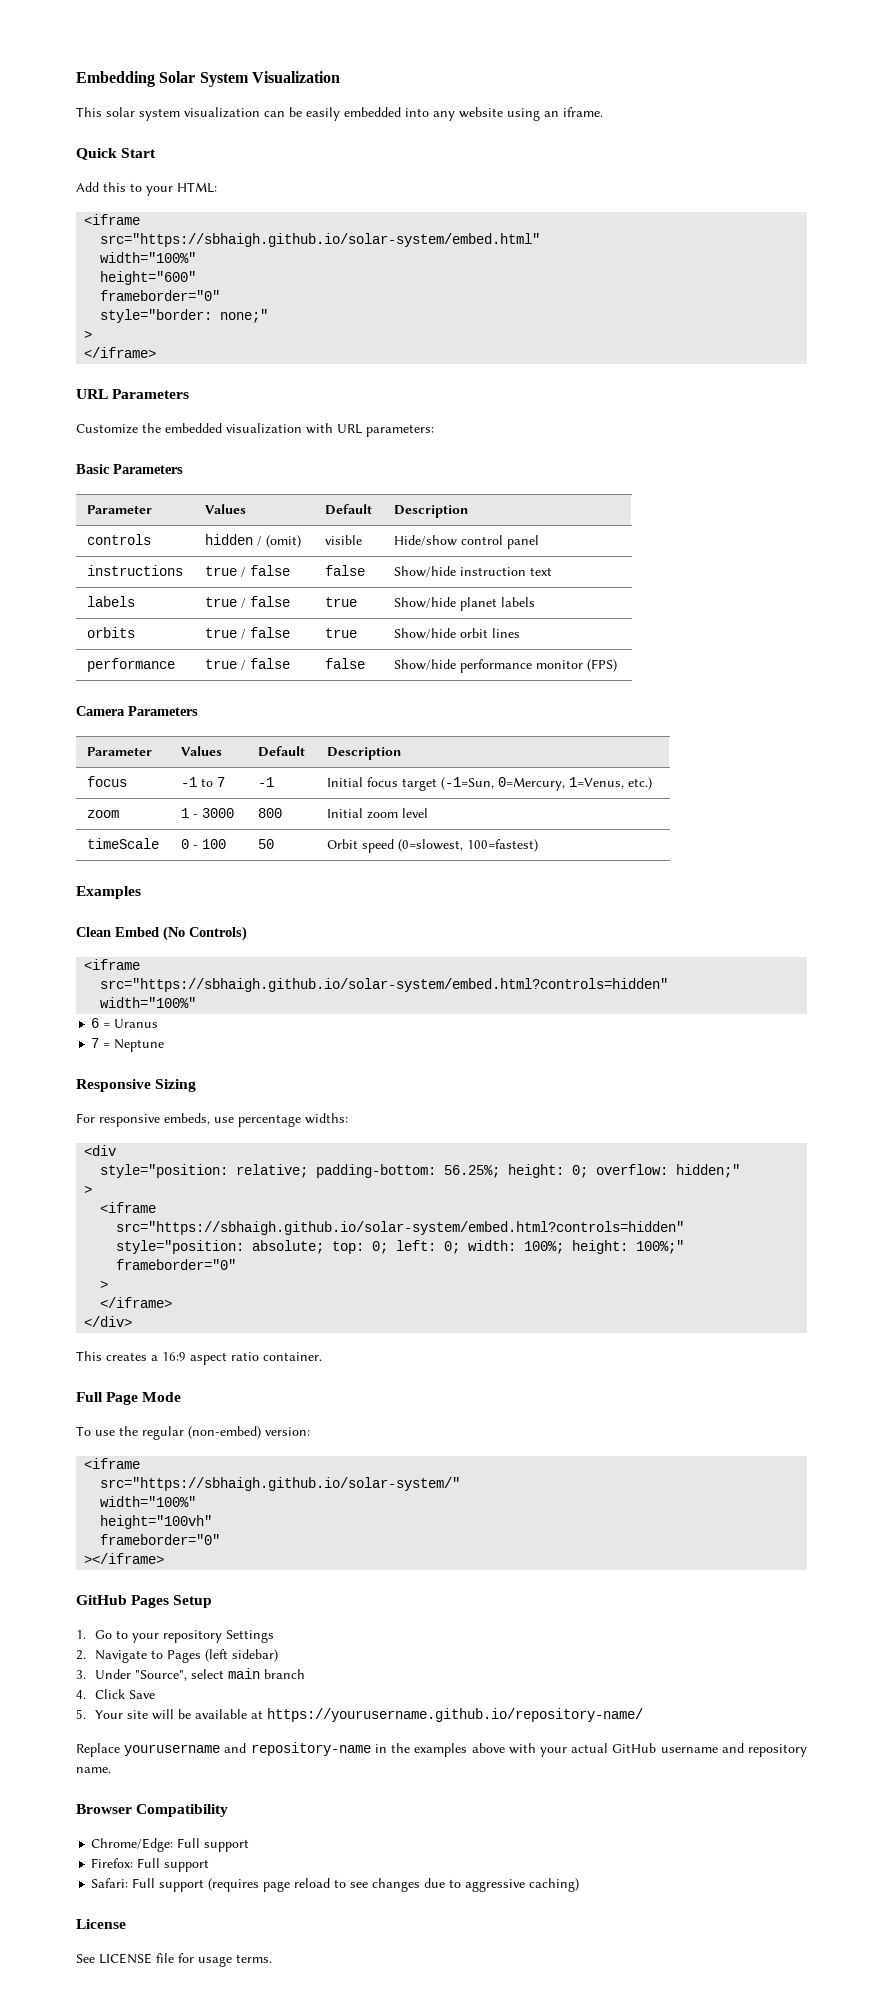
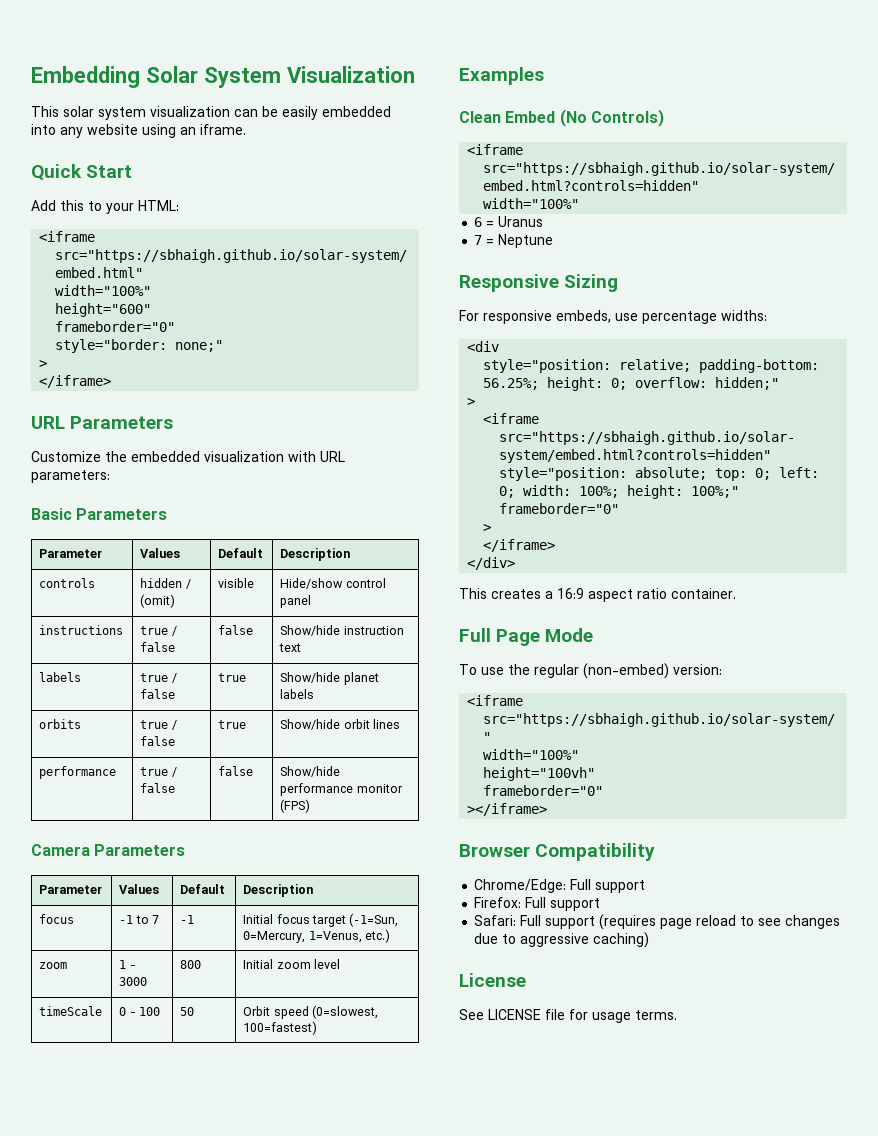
- GitHub Pages Setup
- 1. Go to your repository Settings
- 2. Navigate to Pages (left sidebar)
- 3. Under "Source", select main branch
- 4. Click Save
- 5. Your site will be available at https://yourusername.github.io/repository-name/
- Replace yourusername and repository-name in the examples above with your actual GitHub username and repository name.

